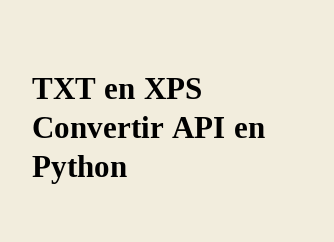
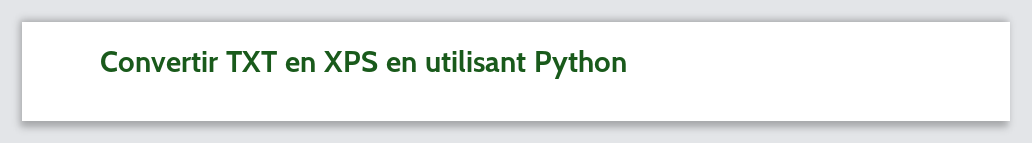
- TXT en XPS Convertir API en Python
+ Convertir TXT en XPS en utilisant Python

